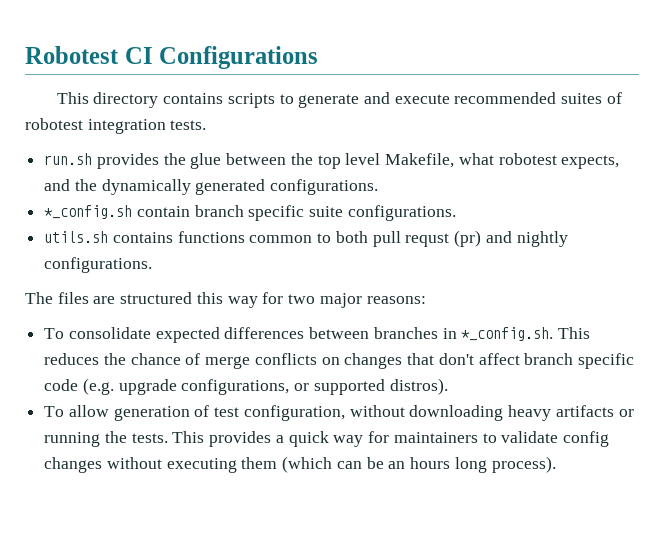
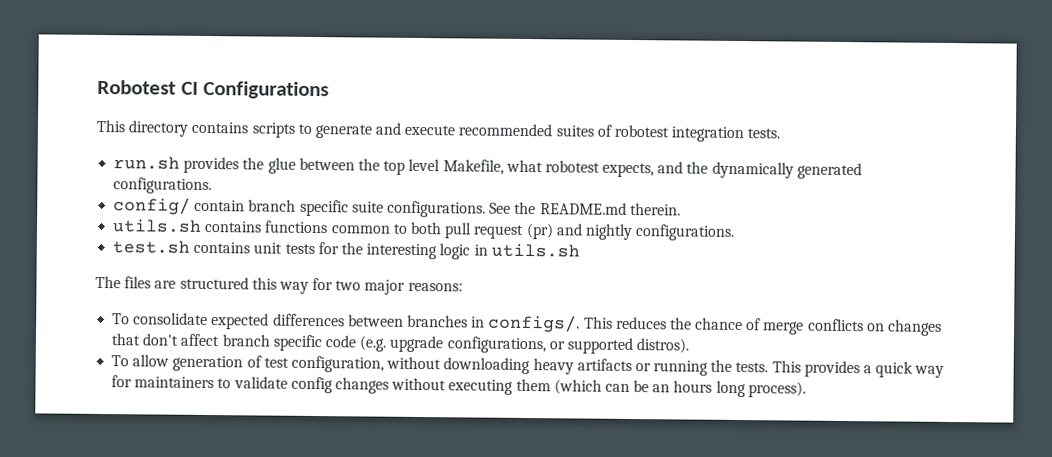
- *_config.sh contain branch specific suite configurations.
+ config/ contain branch specific suite configurations. See the README.md therein.
- utils.sh contains functions common to both pull requst (pr) and nightly configurations.
+ utils.sh contains functions common to both pull request (pr) and nightly configurations.
+ test.sh contains unit tests for the interesting logic in utils.sh
- To consolidate expected differences between branches in *_config.sh. This reduces the chance of merge conflicts on changes that don't affect branch specific code (e.g. upgrade configurations, or supported distros).
+ To consolidate expected differences between branches in configs/. This reduces the chance of merge conflicts on changes that don't affect branch specific code (e.g. upgrade configurations, or supported distros).

